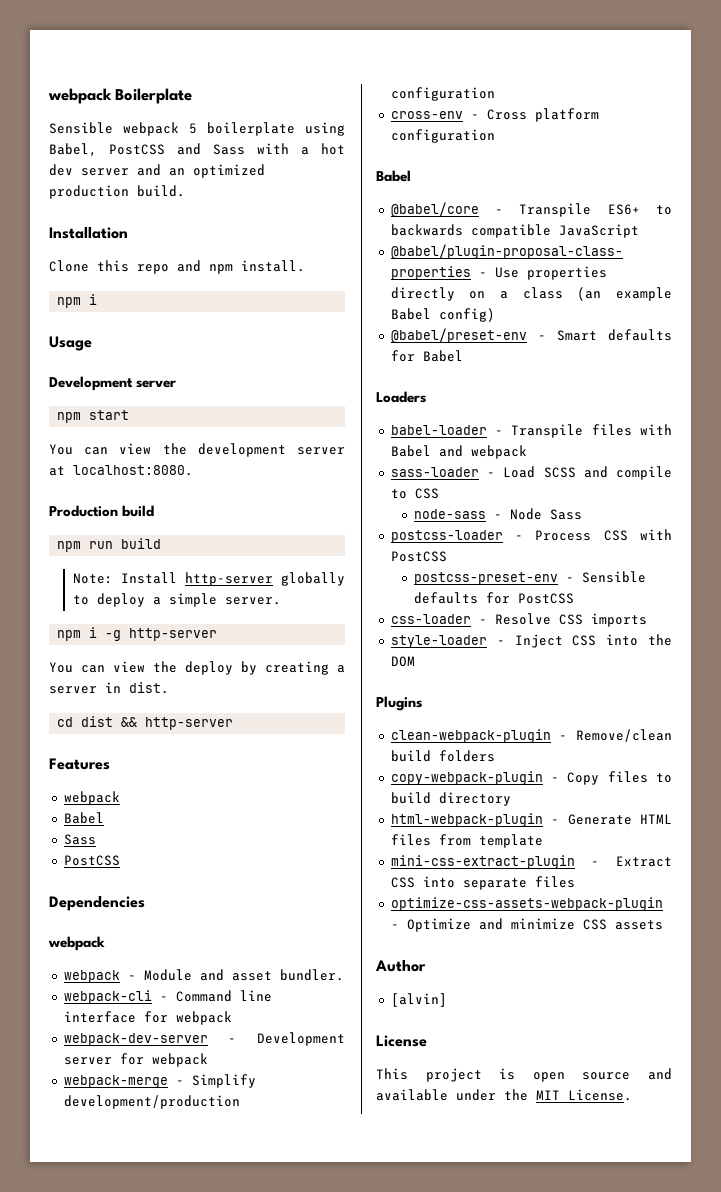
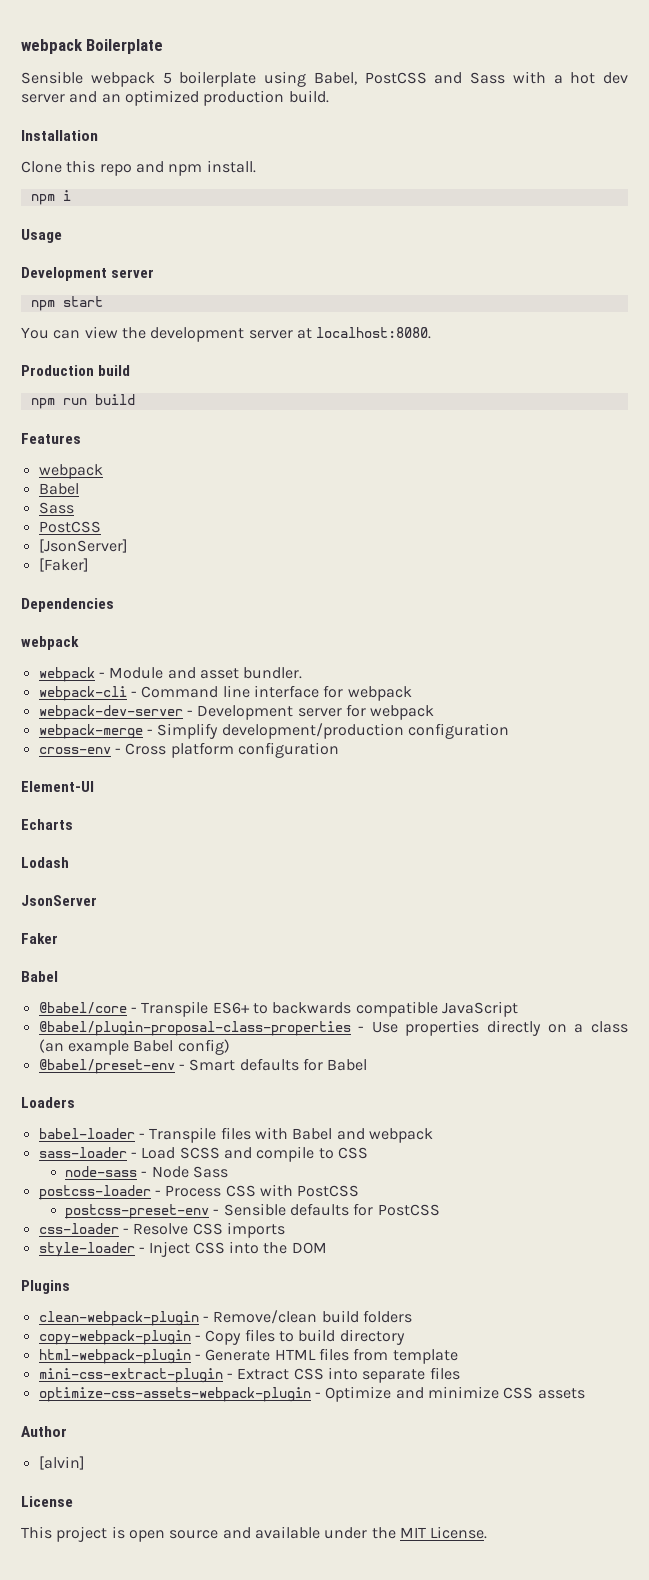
- Note: Install http-server globally to deploy a simple server.
- npm i -g http-server
- You can view the deploy by creating a server in dist.
- cd dist && http-server
+ [JsonServer]
+ [Faker]
+ Element-UI
+ Echarts
+ Lodash
+ JsonServer
+ Faker

